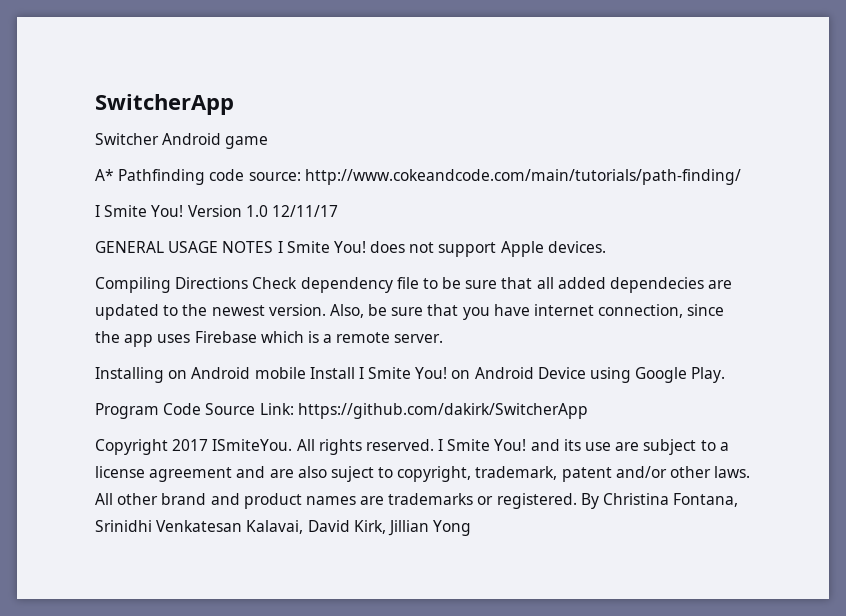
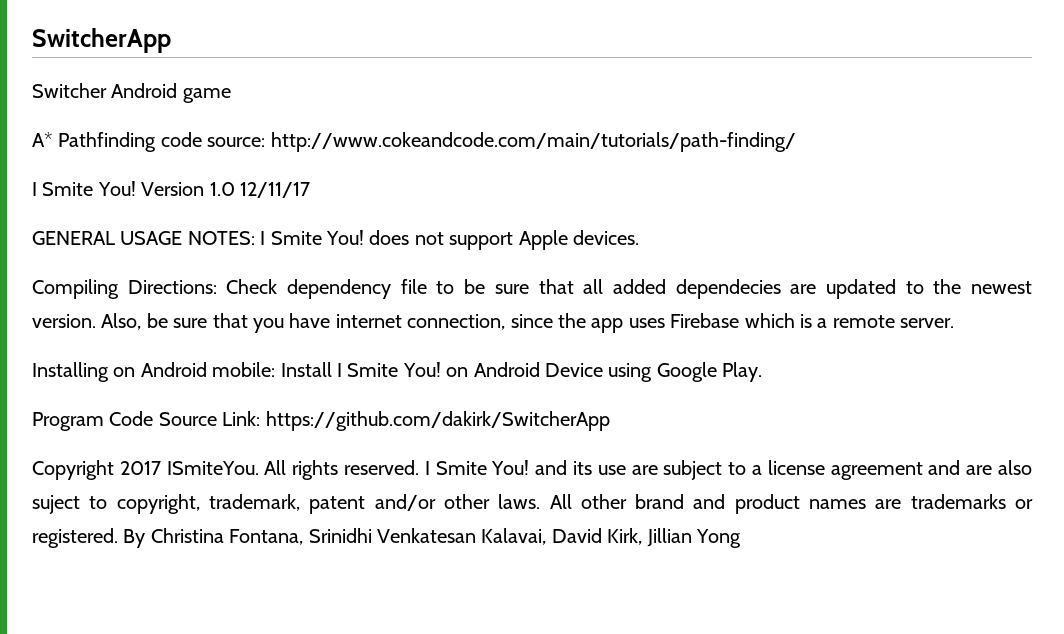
- GENERAL USAGE NOTES I Smite You! does not support Apple devices.
+ GENERAL USAGE NOTES: I Smite You! does not support Apple devices.
- Compiling Directions Check dependency file to be sure that all added dependecies are updated to the newest version.
+ Compiling Directions: Check dependency file to be sure that all added dependecies are updated to the newest version.
- Installing on Android mobile Install I Smite You! on Android Device using Google Play.
+ Installing on Android mobile: Install I Smite You! on Android Device using Google Play.

